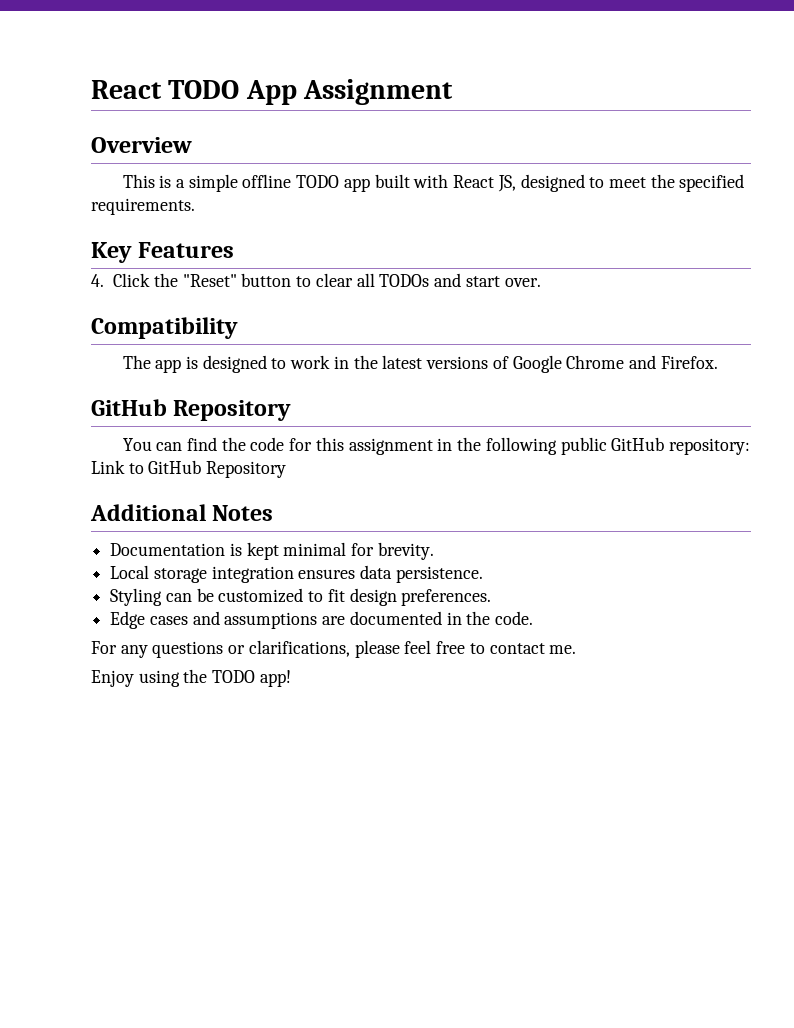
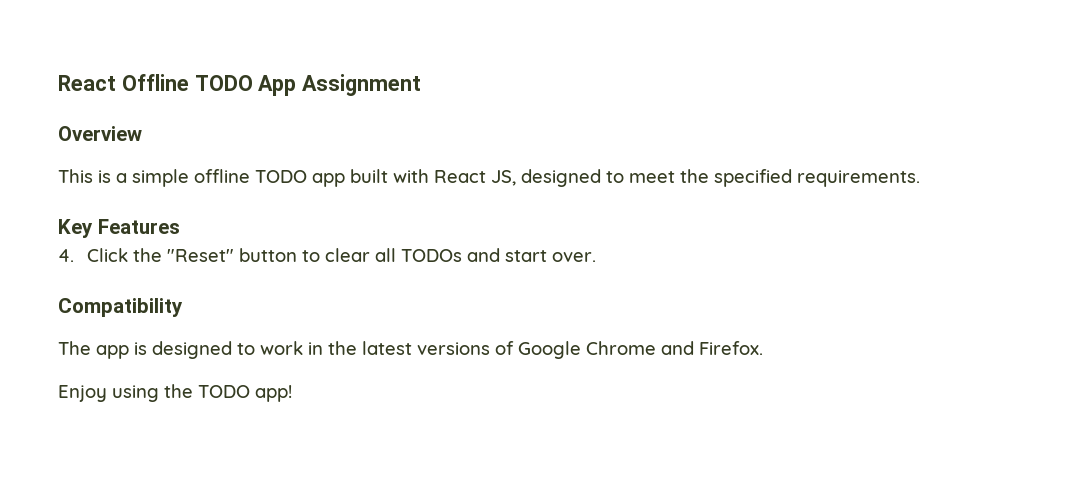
- React TODO App Assignment
+ React Offline TODO App Assignment
  The app is designed to work in the latest versions of Google Chrome and Firefox.
- GitHub Repository
- You can find the code for this assignment in the following public GitHub repository: Link to GitHub Repository
- Additional Notes
- Documentation is kept minimal for brevity.
- Local storage integration ensures data persistence.
- Styling can be customized to fit design preferences.
- Edge cases and assumptions are documented in the code.
- For any questions or clarifications, please feel free to contact me.

